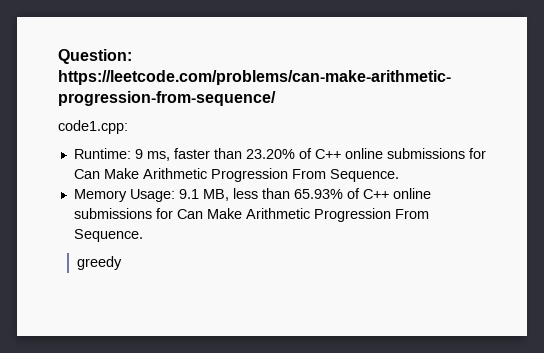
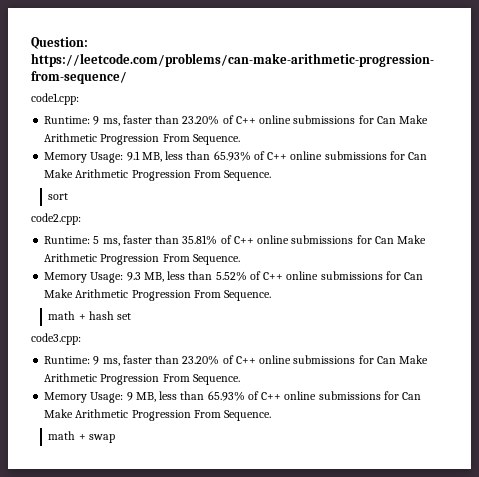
- greedy
+ sort
+ code2.cpp:
+ Runtime: 5 ms, faster than 35.81% of C++ online submissions for Can Make Arithmetic Progression From Sequence.
+ Memory Usage: 9.3 MB, less than 5.52% of C++ online submissions for Can Make Arithmetic Progression From Sequence.
+ math + hash set
+ code3.cpp:
+ Runtime: 9 ms, faster than 23.20% of C++ online submissions for Can Make Arithmetic Progression From Sequence.
+ Memory Usage: 9 MB, less than 65.93% of C++ online submissions for Can Make Arithmetic Progression From Sequence.
+ math + swap

